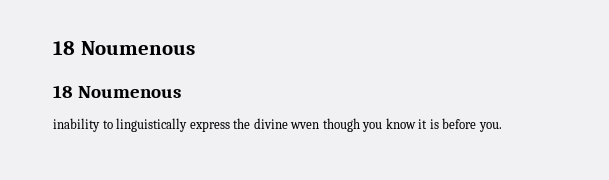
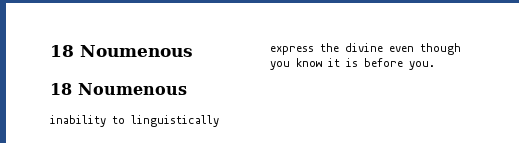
- inability to linguistically express the divine wven though you know it is before you.
+ inability to linguistically express the divine even though you know it is before you.

